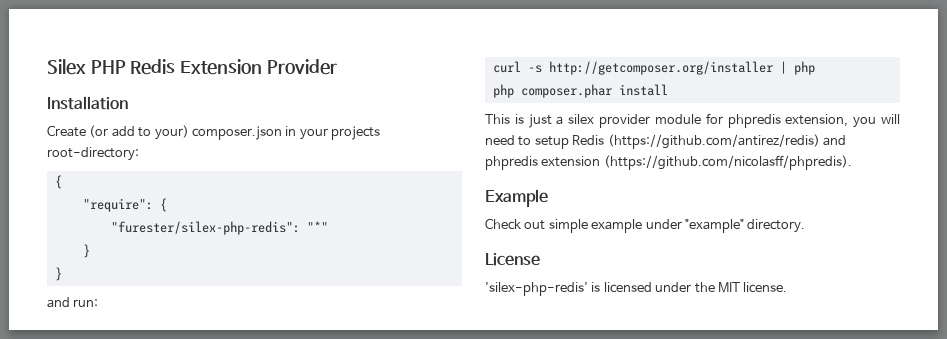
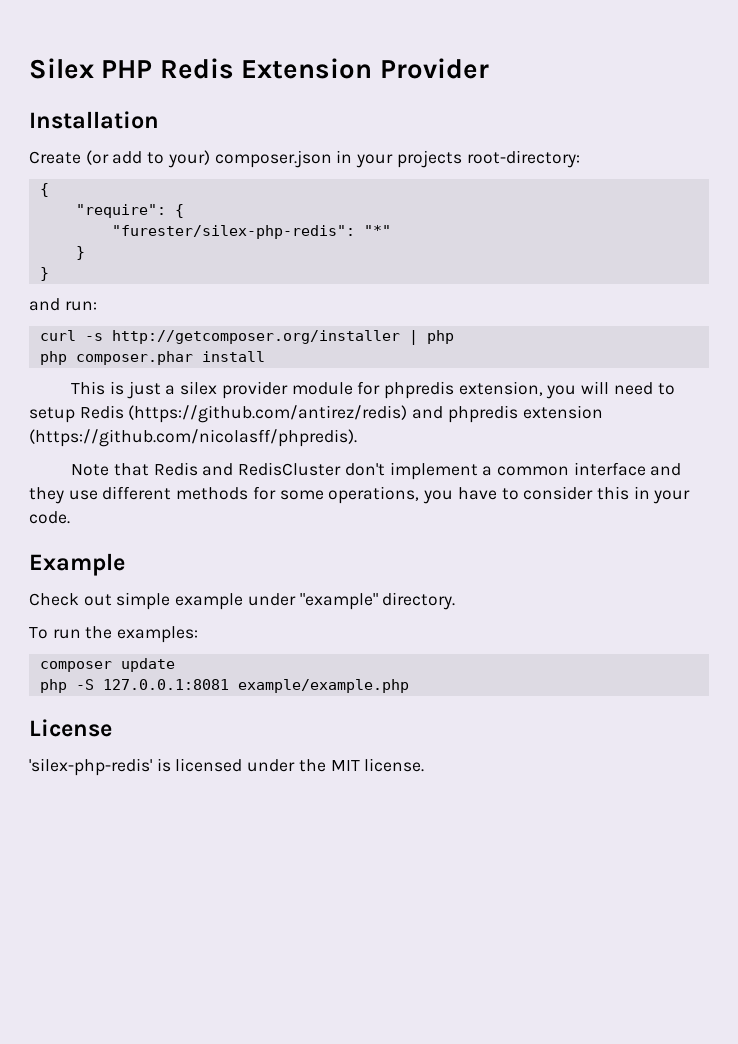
+ Note that Redis and RedisCluster don't implement a common interface and they use different methods for some operations, you have to consider this in your code.
+ To run the examples:
+ composer update
+ php -S 127.0.0.1:8081 example/example.php

